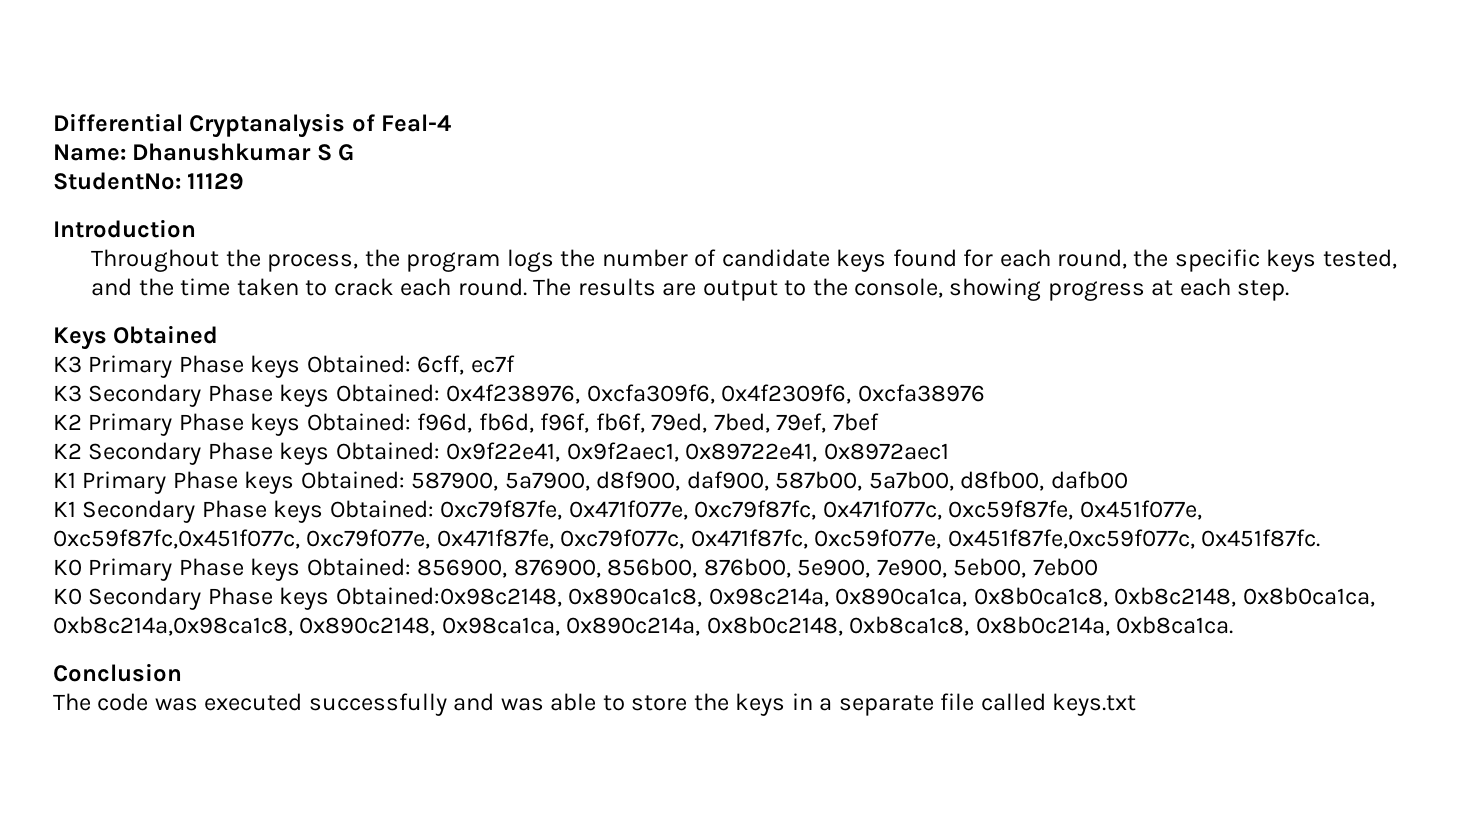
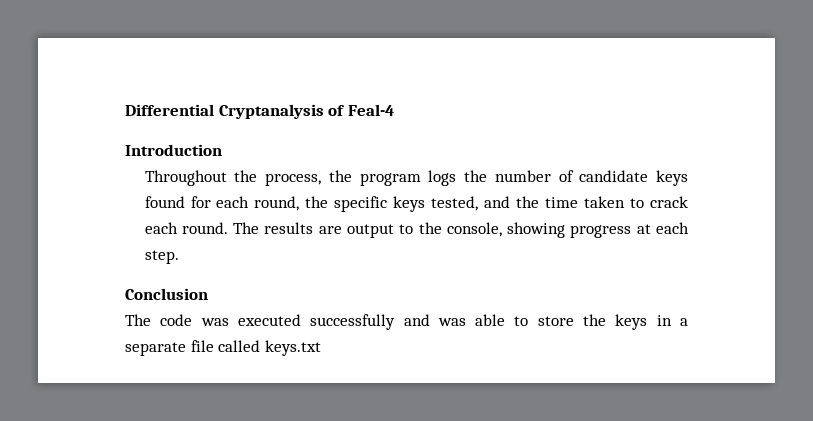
- Name: Dhanushkumar S G
- StudentNo: 11129
- Keys Obtained
- K3 Primary Phase keys Obtained: 6cff, ec7f
- K3 Secondary Phase keys Obtained: 0x4f238976, 0xcfa309f6, 0x4f2309f6, 0xcfa38976
- K2 Primary Phase keys Obtained: f96d, fb6d, f96f, fb6f, 79ed, 7bed, 79ef, 7bef
- K2 Secondary Phase keys Obtained: 0x9f22e41, 0x9f2aec1, 0x89722e41, 0x8972aec1
- K1 Primary Phase keys Obtained: 587900, 5a7900, d8f900, daf900, 587b00, 5a7b00, d8fb00, dafb00
- K1 Secondary Phase keys Obtained: 0xc79f87fe, 0x471f077e, 0xc79f87fc, 0x471f077c, 0xc59f87fe, 0x451f077e, 0xc59f87fc,0x451f077c, 0xc79f077e, 0x471f87fe, 0xc79f077c, 0x471f87fc, 0xc59f077e, 0x451f87fe,0xc59f077c, 0x451f87fc.
- K0 Primary Phase keys Obtained: 856900, 876900, 856b00, 876b00, 5e900, 7e900, 5eb00, 7eb00
- K0 Secondary Phase keys Obtained:0x98c2148, 0x890ca1c8, 0x98c214a, 0x890ca1ca, 0x8b0ca1c8, 0xb8c2148, 0x8b0ca1ca, 0xb8c214a,0x98ca1c8, 0x890c2148, 0x98ca1ca, 0x890c214a, 0x8b0c2148, 0xb8ca1c8, 0x8b0c214a, 0xb8ca1ca.

